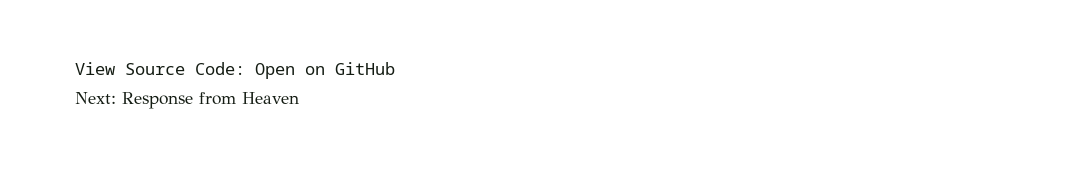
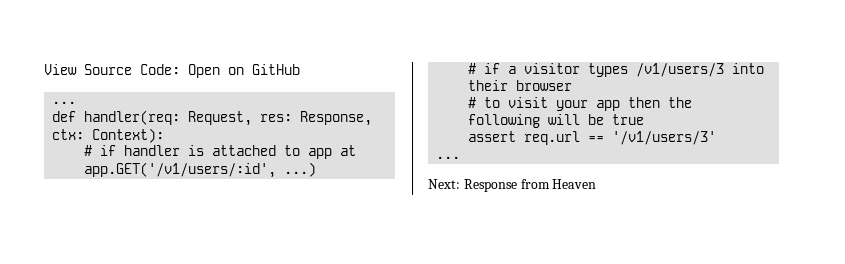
  View Source Code: Open on GitHub
+ ...
+ def handler(req: Request, res: Response, ctx: Context):
+ # if handler is attached to app at app.GET('/v1/users/:id', ...)
+ # if a visitor types /v1/users/3 into their browser
+ # to visit your app then the following will be true
+ assert req.url == '/v1/users/3'
+ ...

